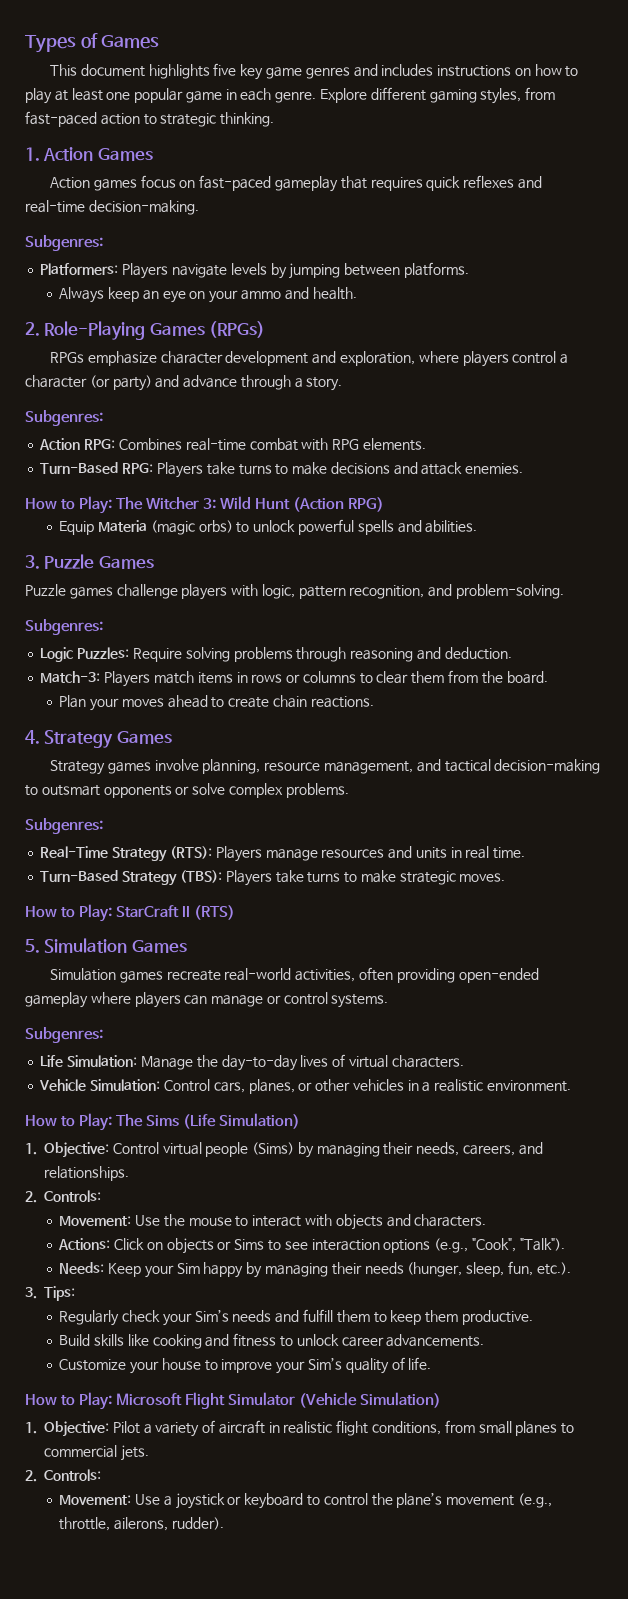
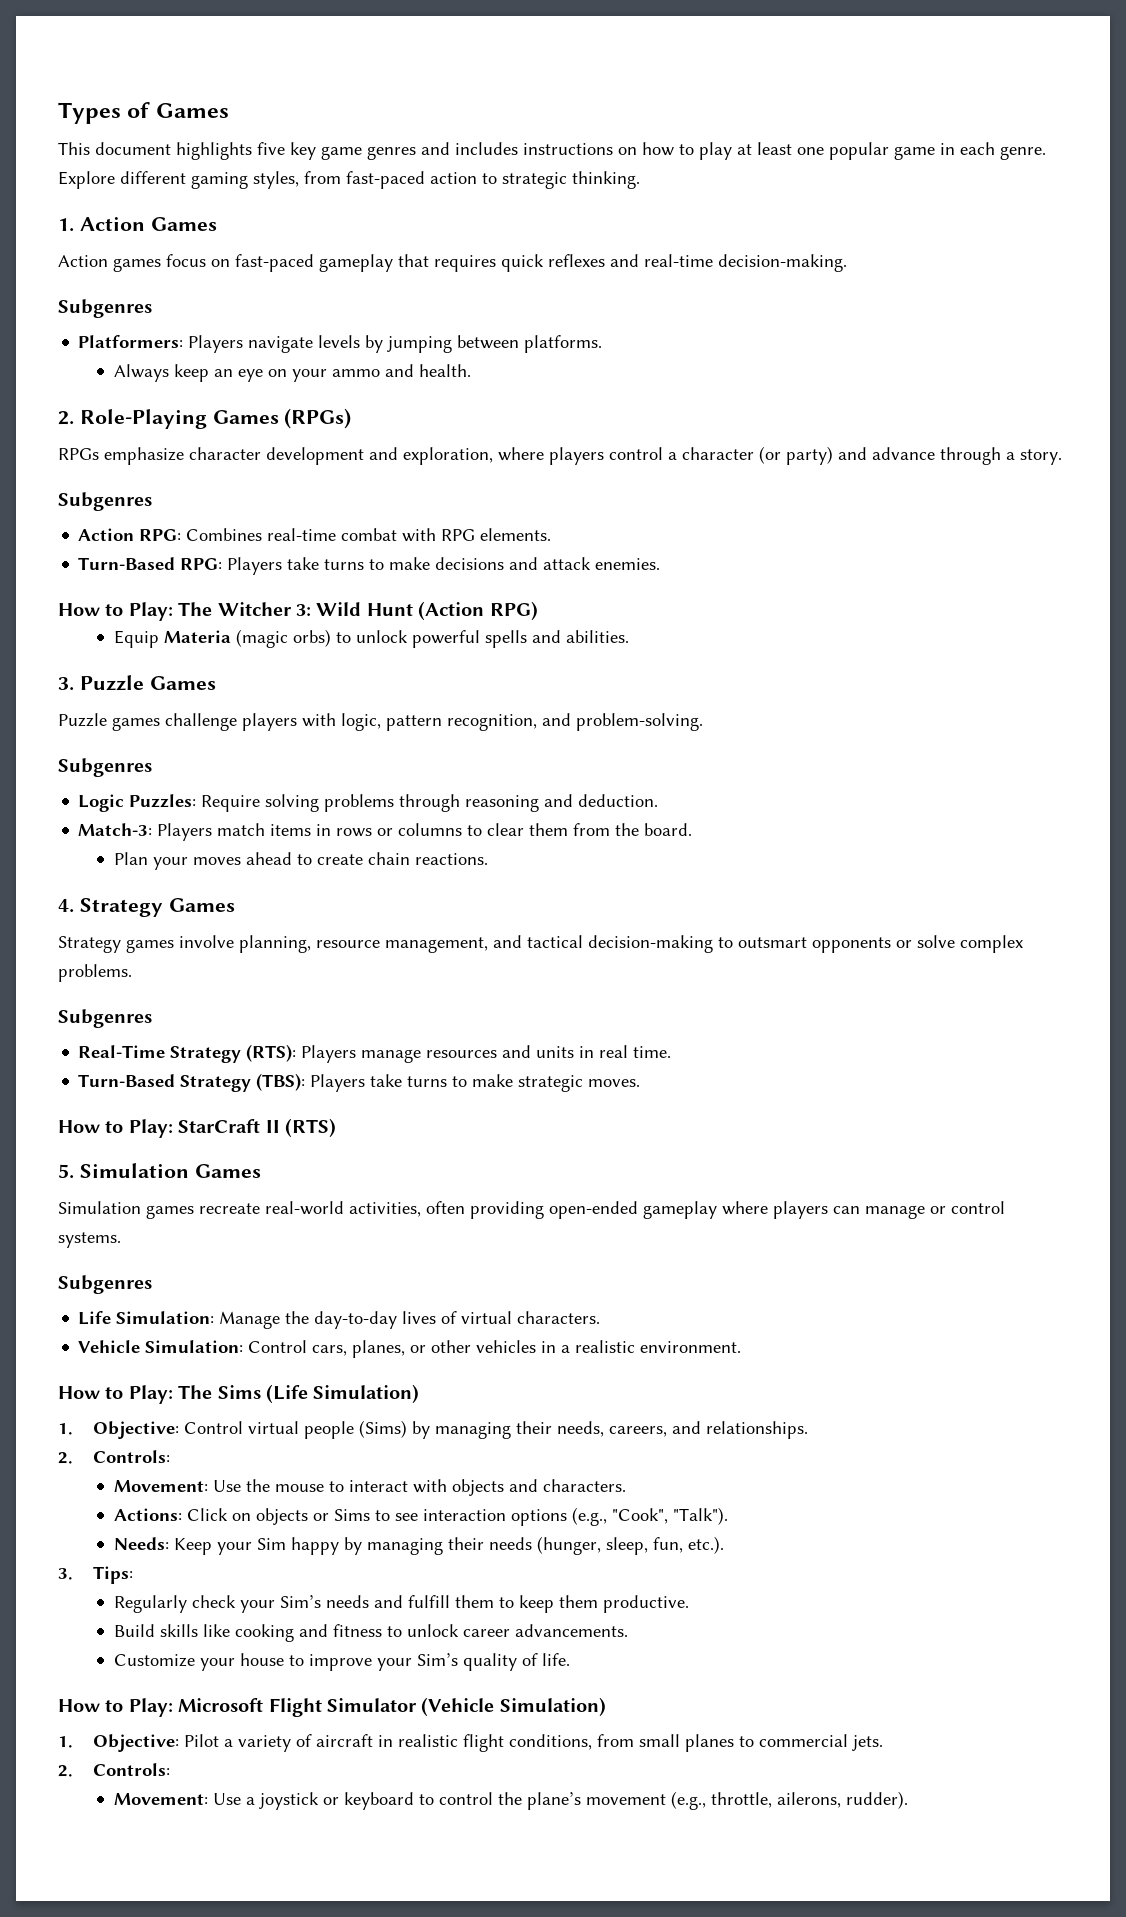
  Action games focus on fast-paced gameplay that requires quick reflexes and real-time decision-making.
- Subgenres:
+ Subgenres
  RPGs emphasize character development and exploration, where players control a character (or party) and advance through a story.
- Subgenres:
+ Subgenres
  Puzzle games challenge players with logic, pattern recognition, and problem-solving.
- Subgenres:
+ Subgenres
  Strategy games involve planning, resource management, and tactical decision-making to outsmart opponents or solve complex problems.
- Subgenres:
+ Subgenres
  Simulation games recreate real-world activities, often providing open-ended gameplay where players can manage or control systems.
- Subgenres:
+ Subgenres

